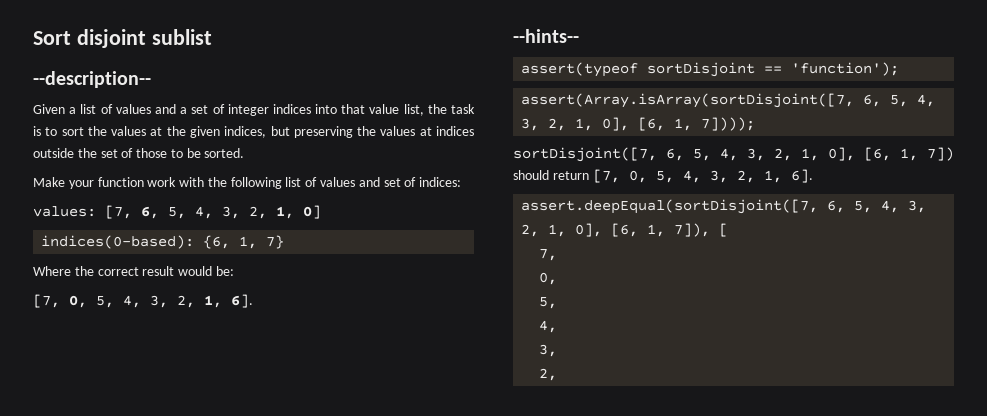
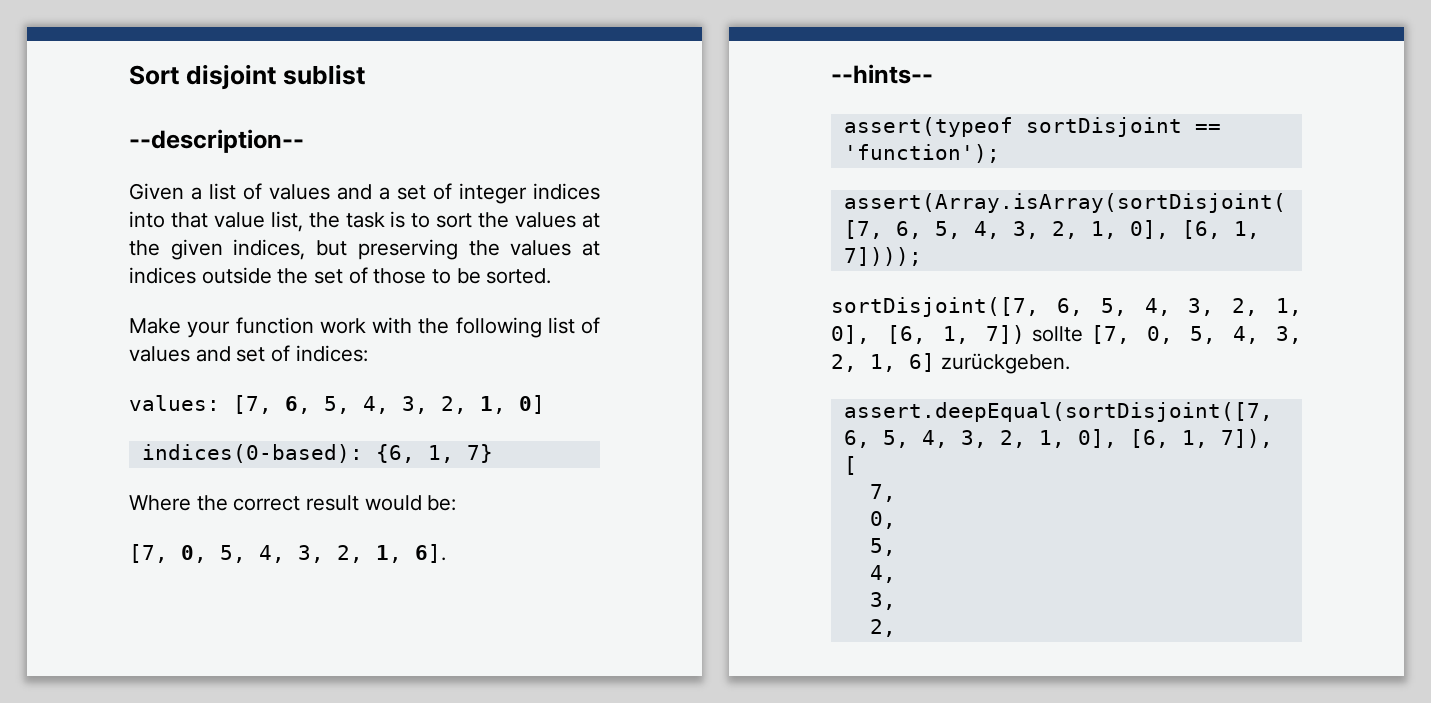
- sortDisjoint([7, 6, 5, 4, 3, 2, 1, 0], [6, 1, 7]) should return [7, 0, 5, 4, 3, 2, 1, 6].
+ sortDisjoint([7, 6, 5, 4, 3, 2, 1, 0], [6, 1, 7]) sollte [7, 0, 5, 4, 3, 2, 1, 6] zurückgeben.

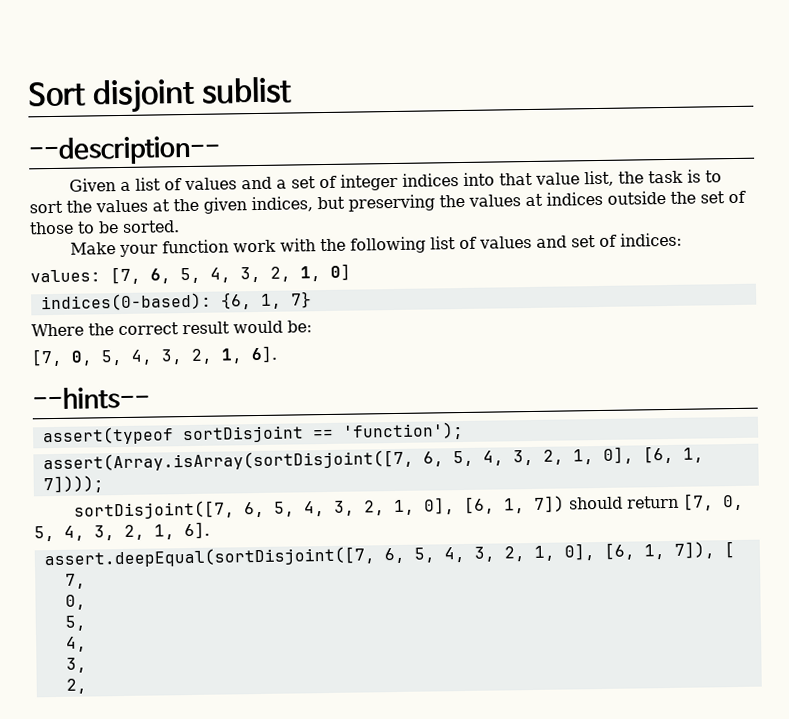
- sortDisjoint([7, 6, 5, 4, 3, 2, 1, 0], [6, 1, 7]) sollte [7, 0, 5, 4, 3, 2, 1, 6] zurückgeben.
+ sortDisjoint([7, 6, 5, 4, 3, 2, 1, 0], [6, 1, 7]) should return [7, 0, 5, 4, 3, 2, 1, 6].

